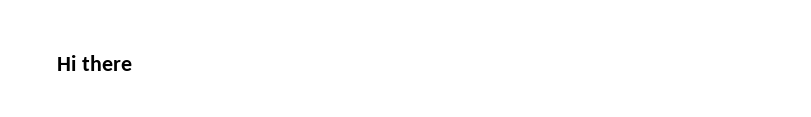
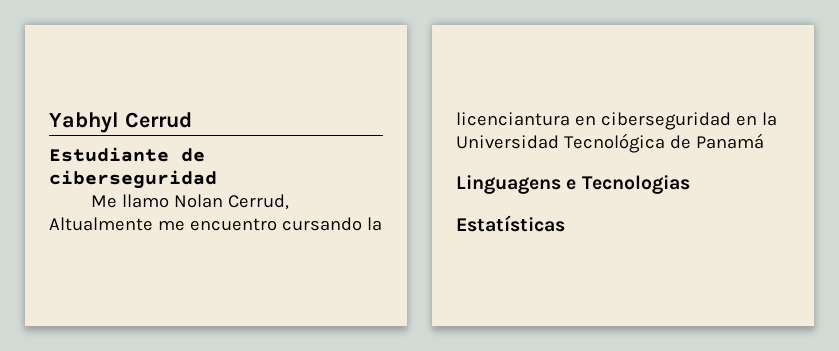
- Hi there
+ Yabhyl Cerrud
+ Estudiante de ciberseguridad
+ Me llamo Nolan Cerrud, Altualmente me encuentro cursando la licenciantura en ciberseguridad en la Universidad Tecnológica de Panamá
+ Linguagens e Tecnologias
+ Estatísticas

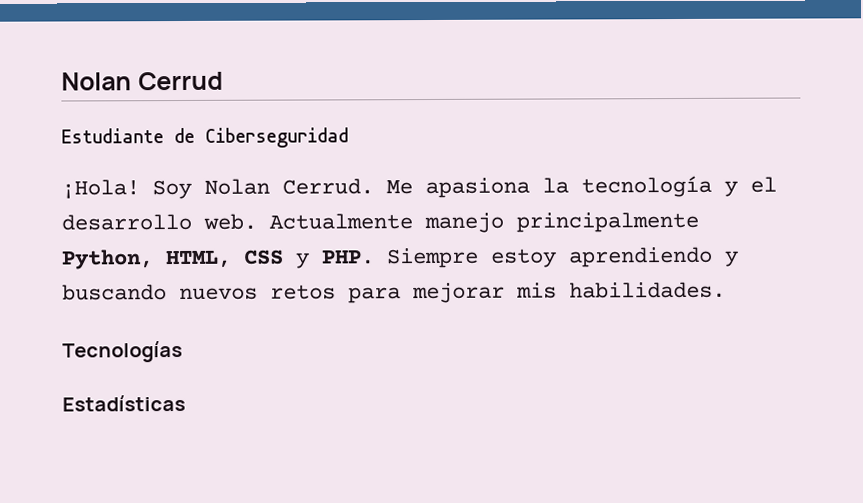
- Yabhyl Cerrud
+ Nolan Cerrud
- Estudiante de ciberseguridad
- Me llamo Nolan Cerrud, Altualmente me encuentro cursando la licenciantura en ciberseguridad en la Universidad Tecnológica de Panamá
- Linguagens e Tecnologias
- Estatísticas
+ Estudiante de Ciberseguridad
+ ¡Hola! Soy Nolan Cerrud. Me apasiona la tecnología y el desarrollo web. Actualmente manejo principalmente Python, HTML, CSS y PHP. Siempre estoy aprendiendo y buscando nuevos retos para mejorar mis habilidades.
+ Tecnologías
+ Estadísticas

